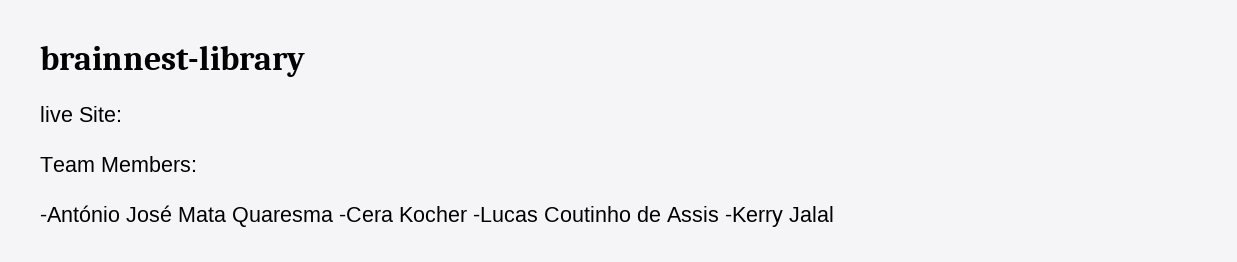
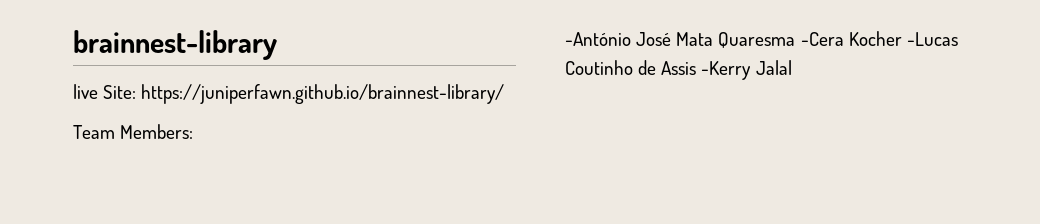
- live Site:
+ live Site: https://juniperfawn.github.io/brainnest-library/

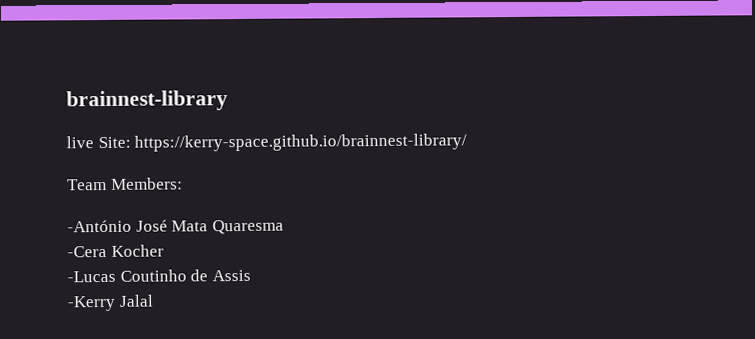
- live Site: https://juniperfawn.github.io/brainnest-library/
+ live Site: https://kerry-space.github.io/brainnest-library/
- -António José Mata Quaresma -Cera Kocher -Lucas Coutinho de Assis -Kerry Jalal
+ -António José Mata Quaresma
+ -Cera Kocher
+ -Lucas Coutinho de Assis
+ -Kerry Jalal

